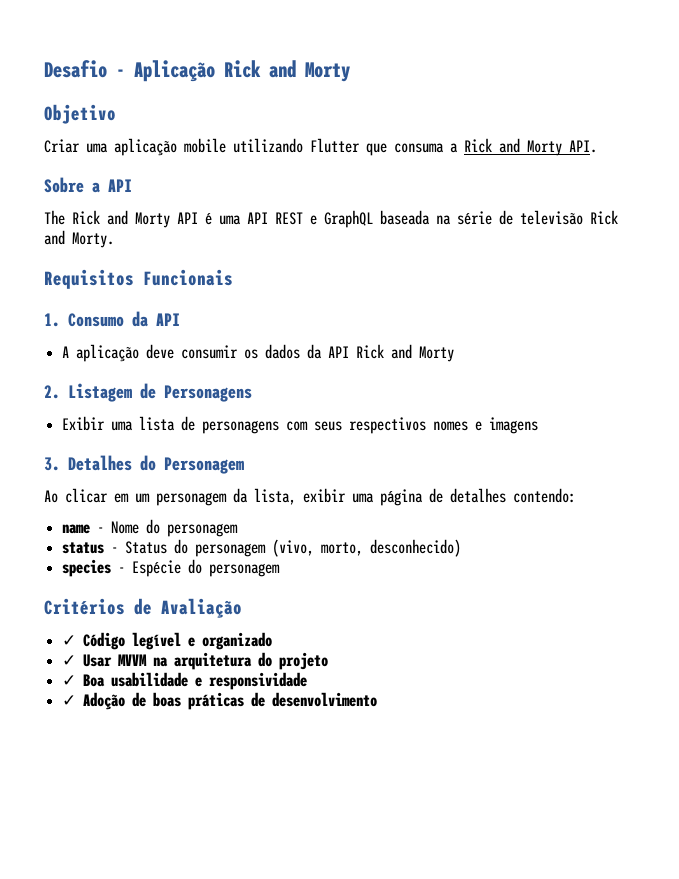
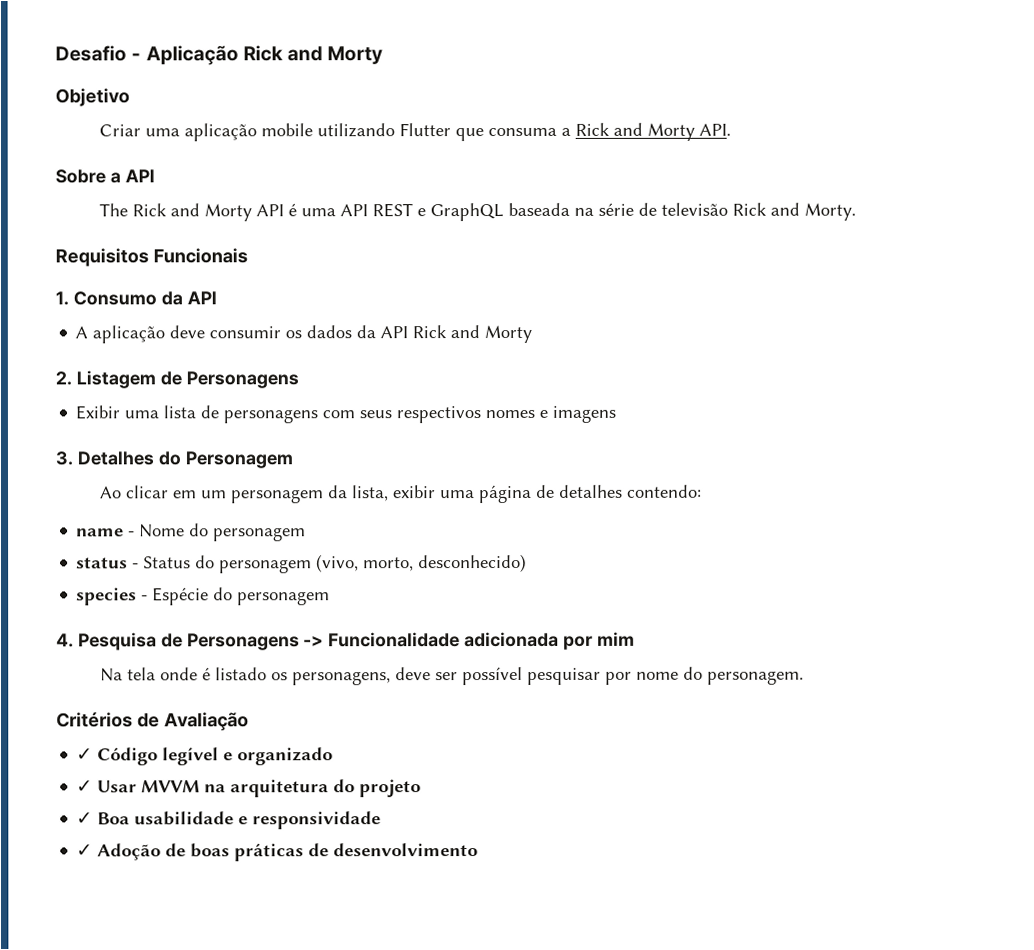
+ 4. Pesquisa de Personagens -> Funcionalidade adicionada por mim
+ Na tela onde é listado os personagens, deve ser possível pesquisar por nome do personagem.

